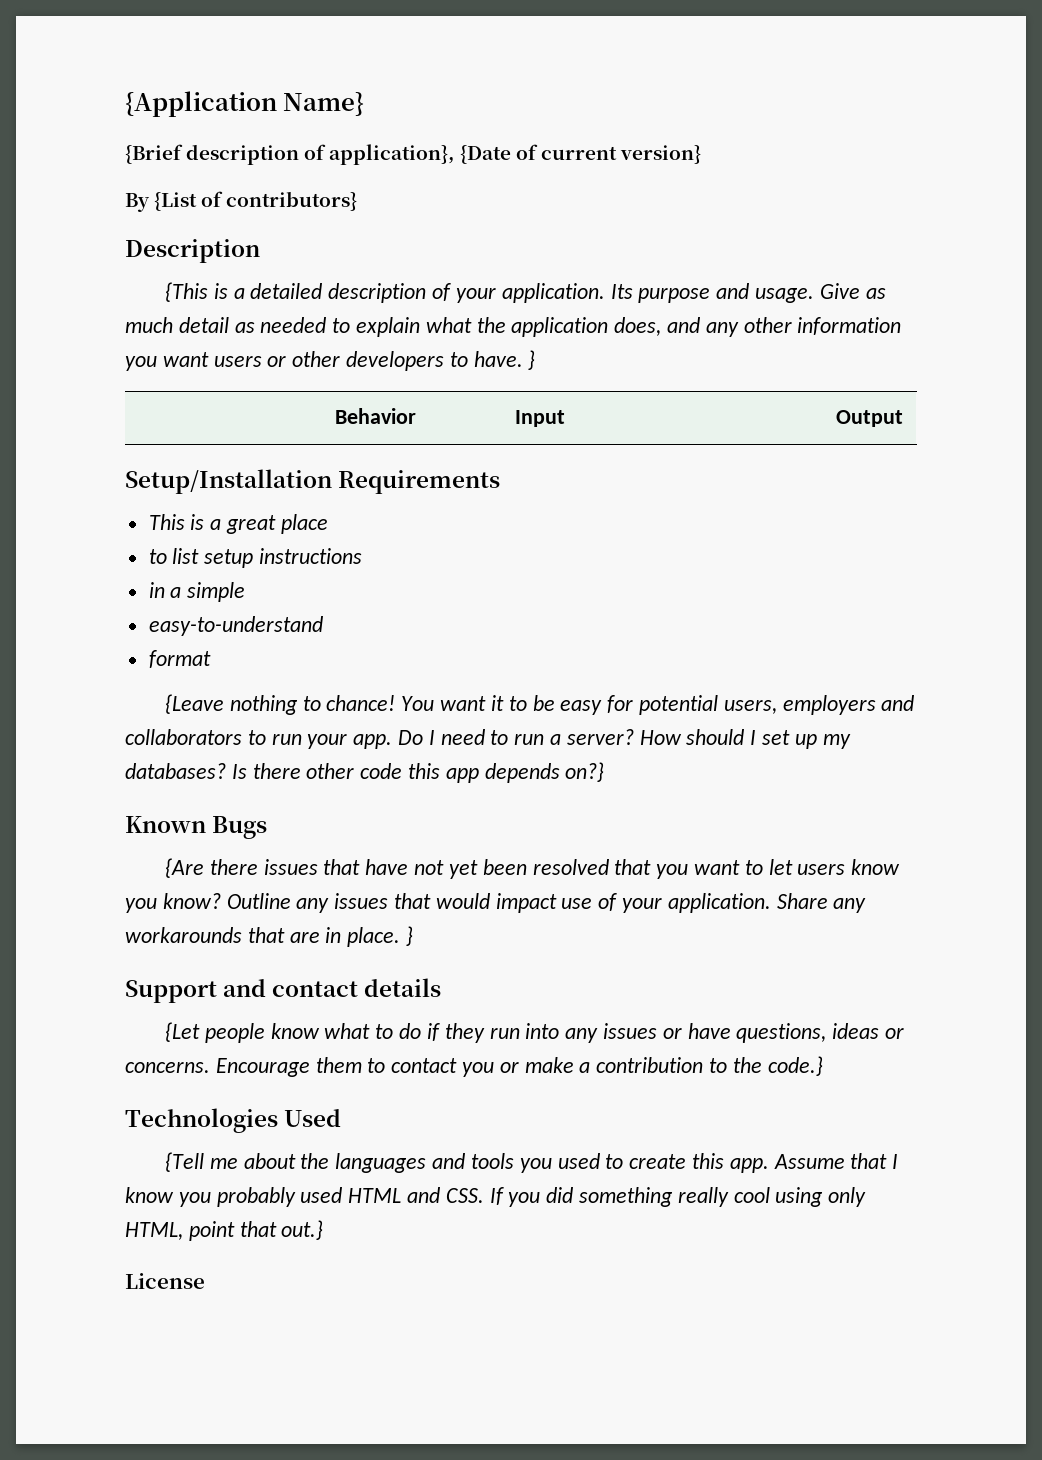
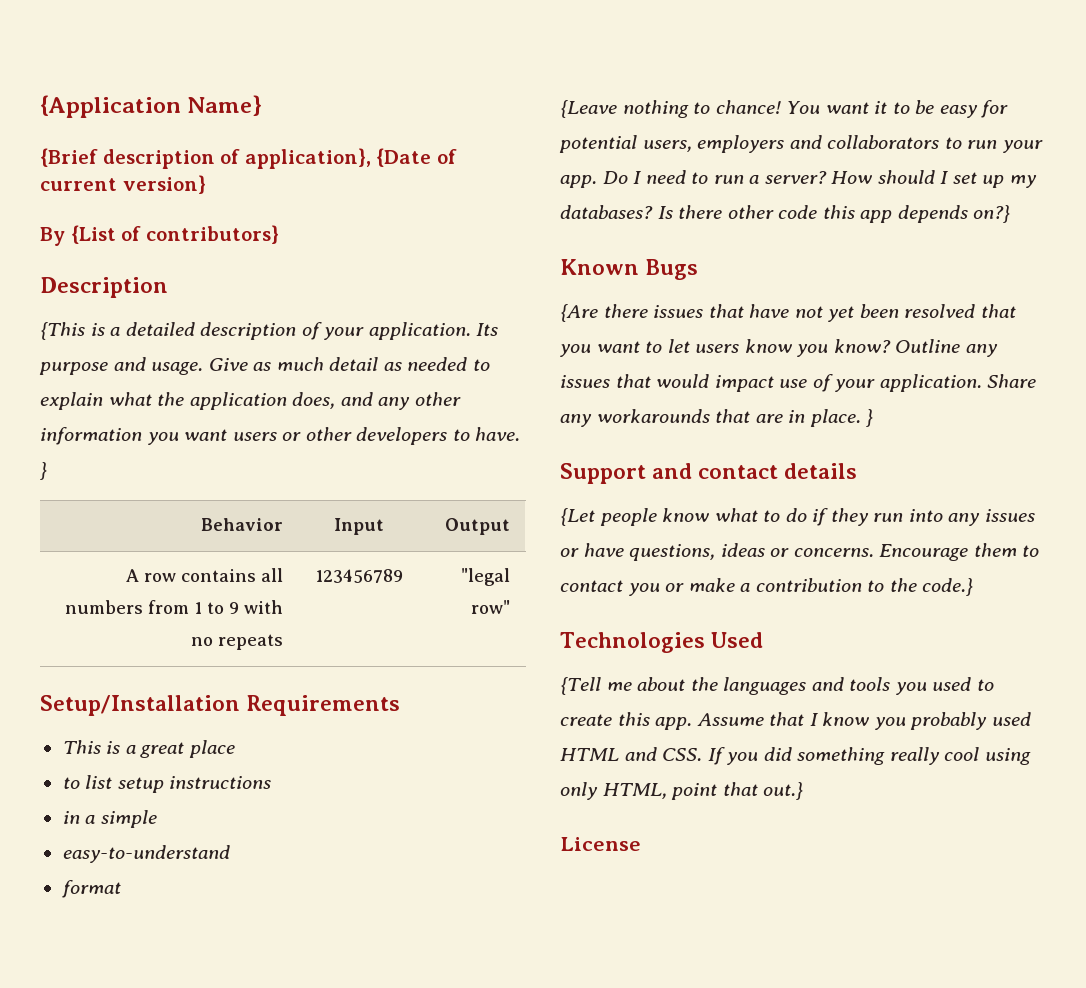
+ A row contains all numbers from 1 to 9 with no repeats | 123456789 | "legal row"

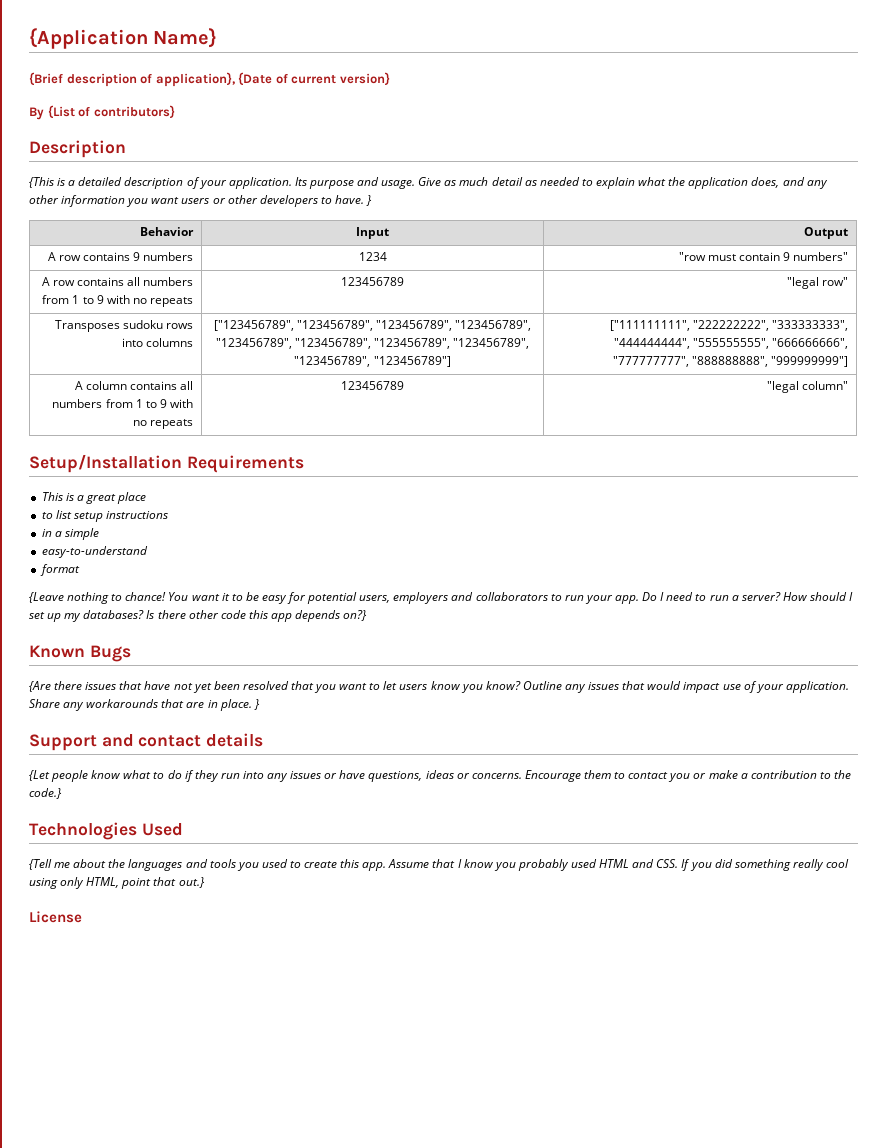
+ A row contains 9 numbers | 1234 | "row must contain 9 numbers"
+ Transposes sudoku rows into columns | ["123456789", "123456789", "123456789", "123456789", "123456789", "123456789", "123456789", "123456789", "123456789", "123456789"] | ["111111111", "222222222", "333333333", "444444444", "555555555", "666666666", "777777777", "888888888", "999999999"]
+ A column contains all numbers from 1 to 9 with no repeats | 123456789 | "legal column"

